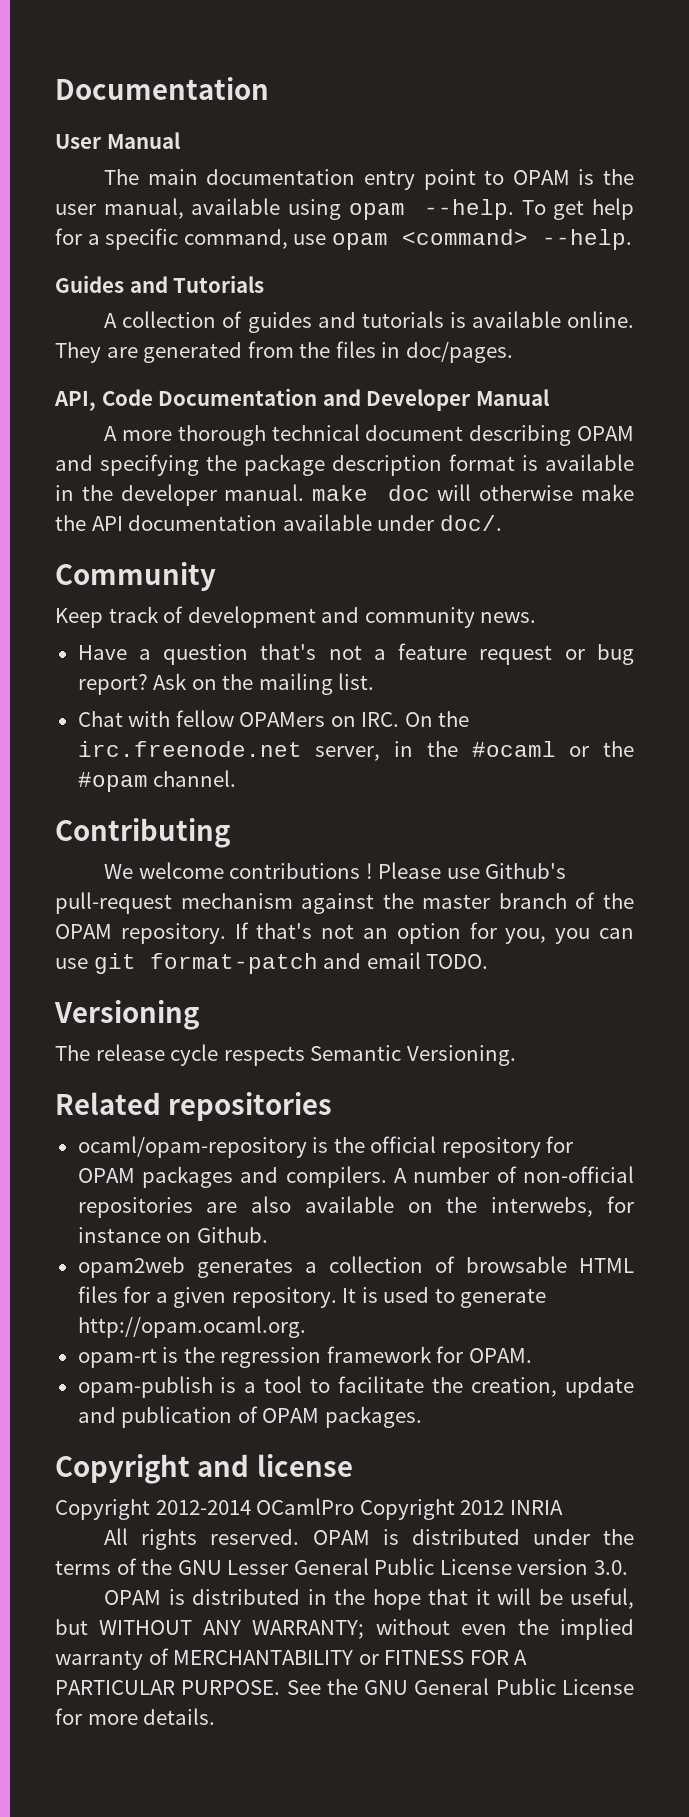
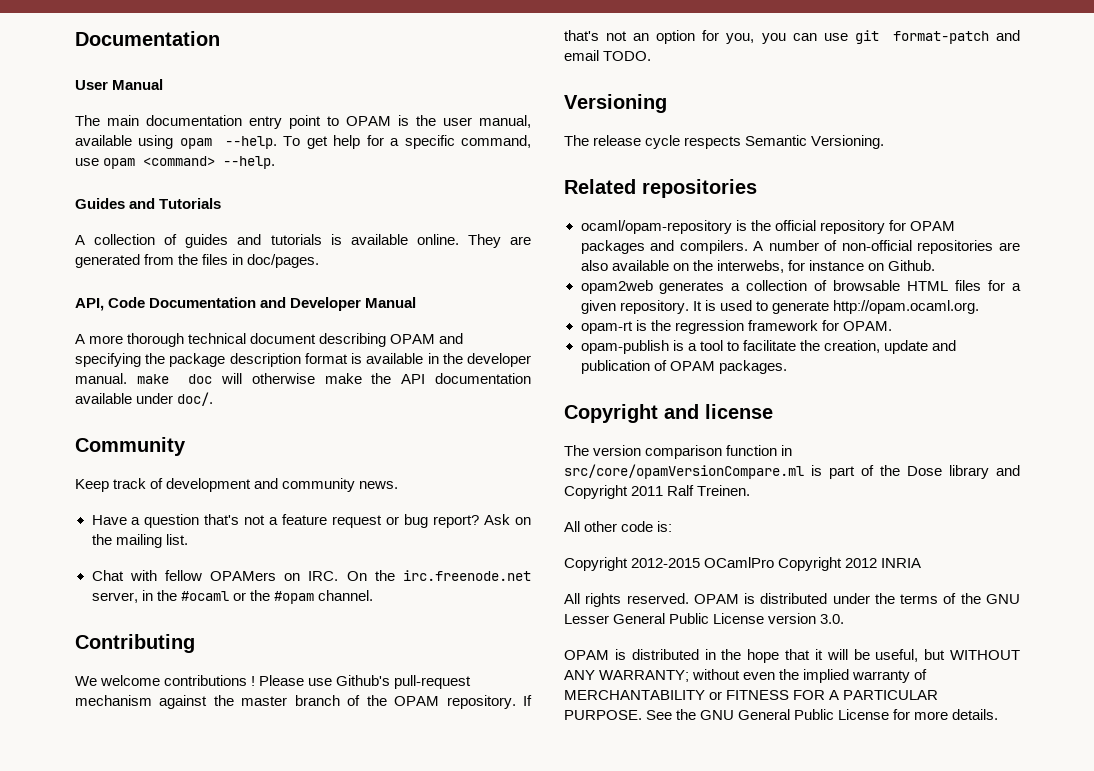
- Copyright 2012-2014 OCamlPro Copyright 2012 INRIA
+ The version comparison function in src/core/opamVersionCompare.ml is part of the Dose library and Copyright 2011 Ralf Treinen.
+ All other code is:
+ Copyright 2012-2015 OCamlPro Copyright 2012 INRIA

